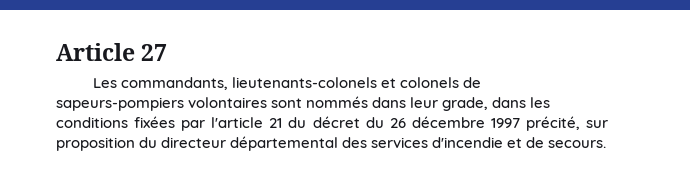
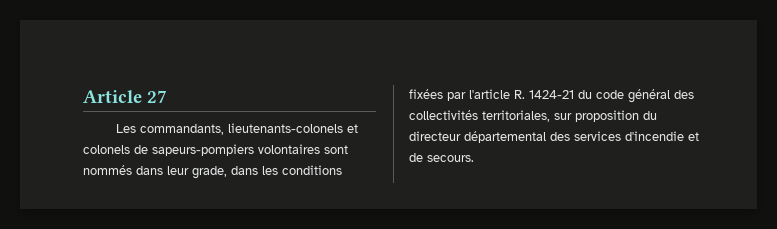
- Les commandants, lieutenants-colonels et colonels de sapeurs-pompiers volontaires sont nommés dans leur grade, dans les conditions fixées par l'article 21 du décret du 26 décembre 1997 précité, sur proposition du directeur départemental des services d'incendie et de secours.
+ Les commandants, lieutenants-colonels et colonels de sapeurs-pompiers volontaires sont nommés dans leur grade, dans les conditions fixées par l'article R. 1424-21 du code général des collectivités territoriales, sur proposition du directeur départemental des services d'incendie et de secours.

